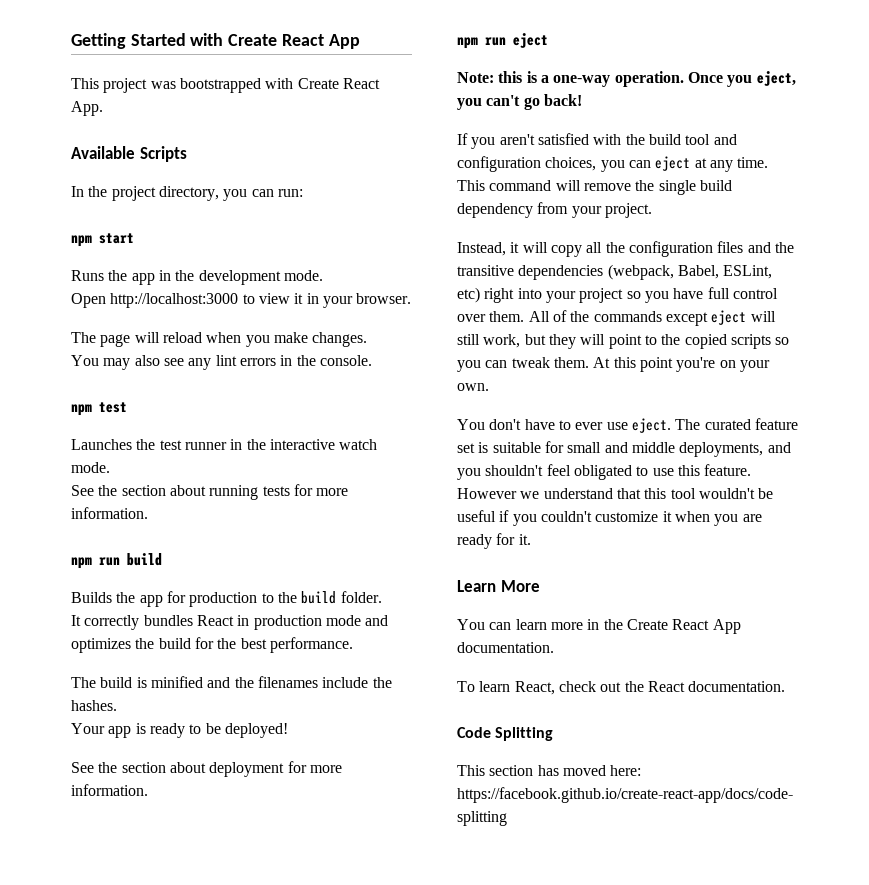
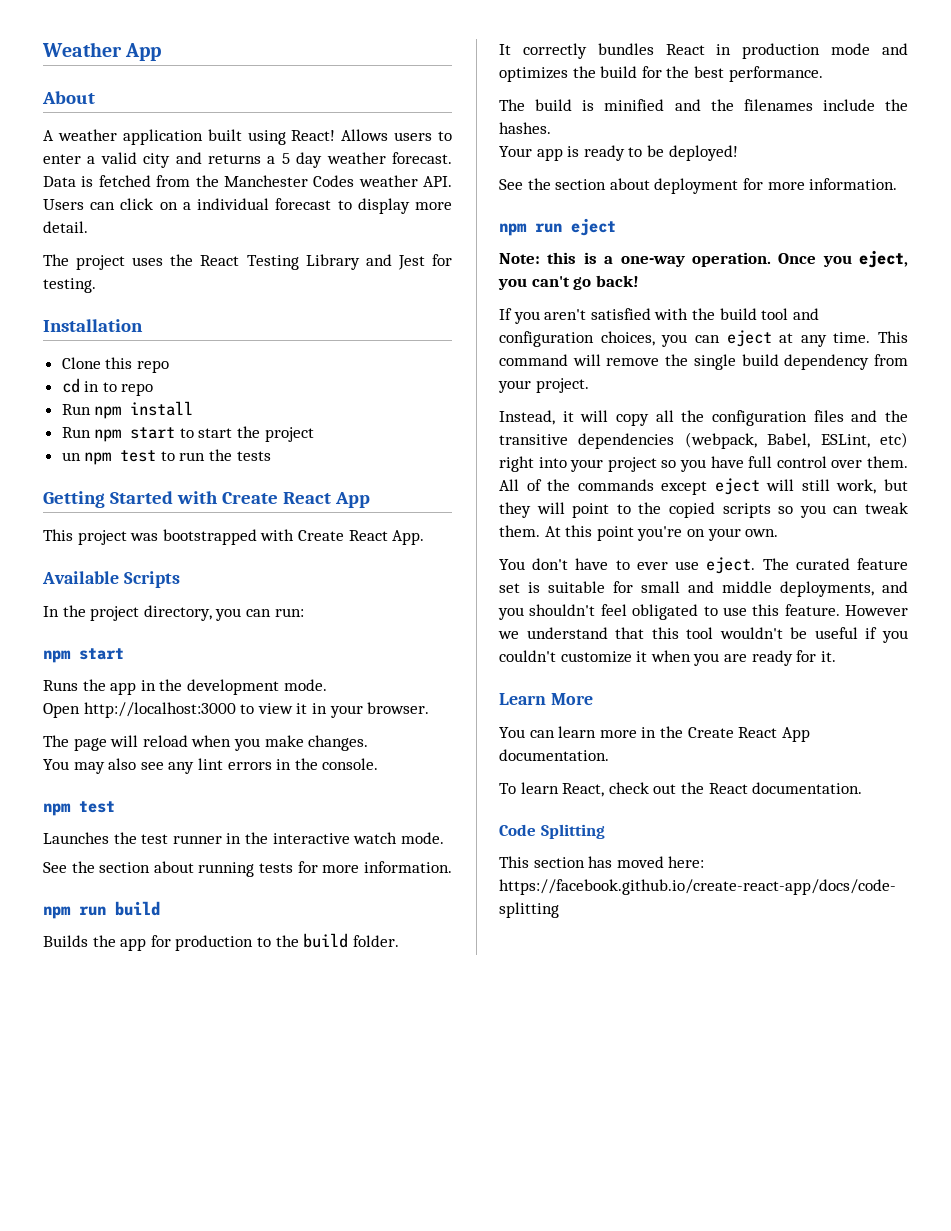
+ Weather App
+ About
+ A weather application built using React! Allows users to enter a valid city and returns a 5 day weather forecast. Data is fetched from the Manchester Codes weather API. Users can click on a individual forecast to display more detail.
+ The project uses the React Testing Library and Jest for testing.
+ Installation
+ Clone this repo
+ cd in to repo
+ Run npm install
+ Run npm start to start the project
+ un npm test to run the tests

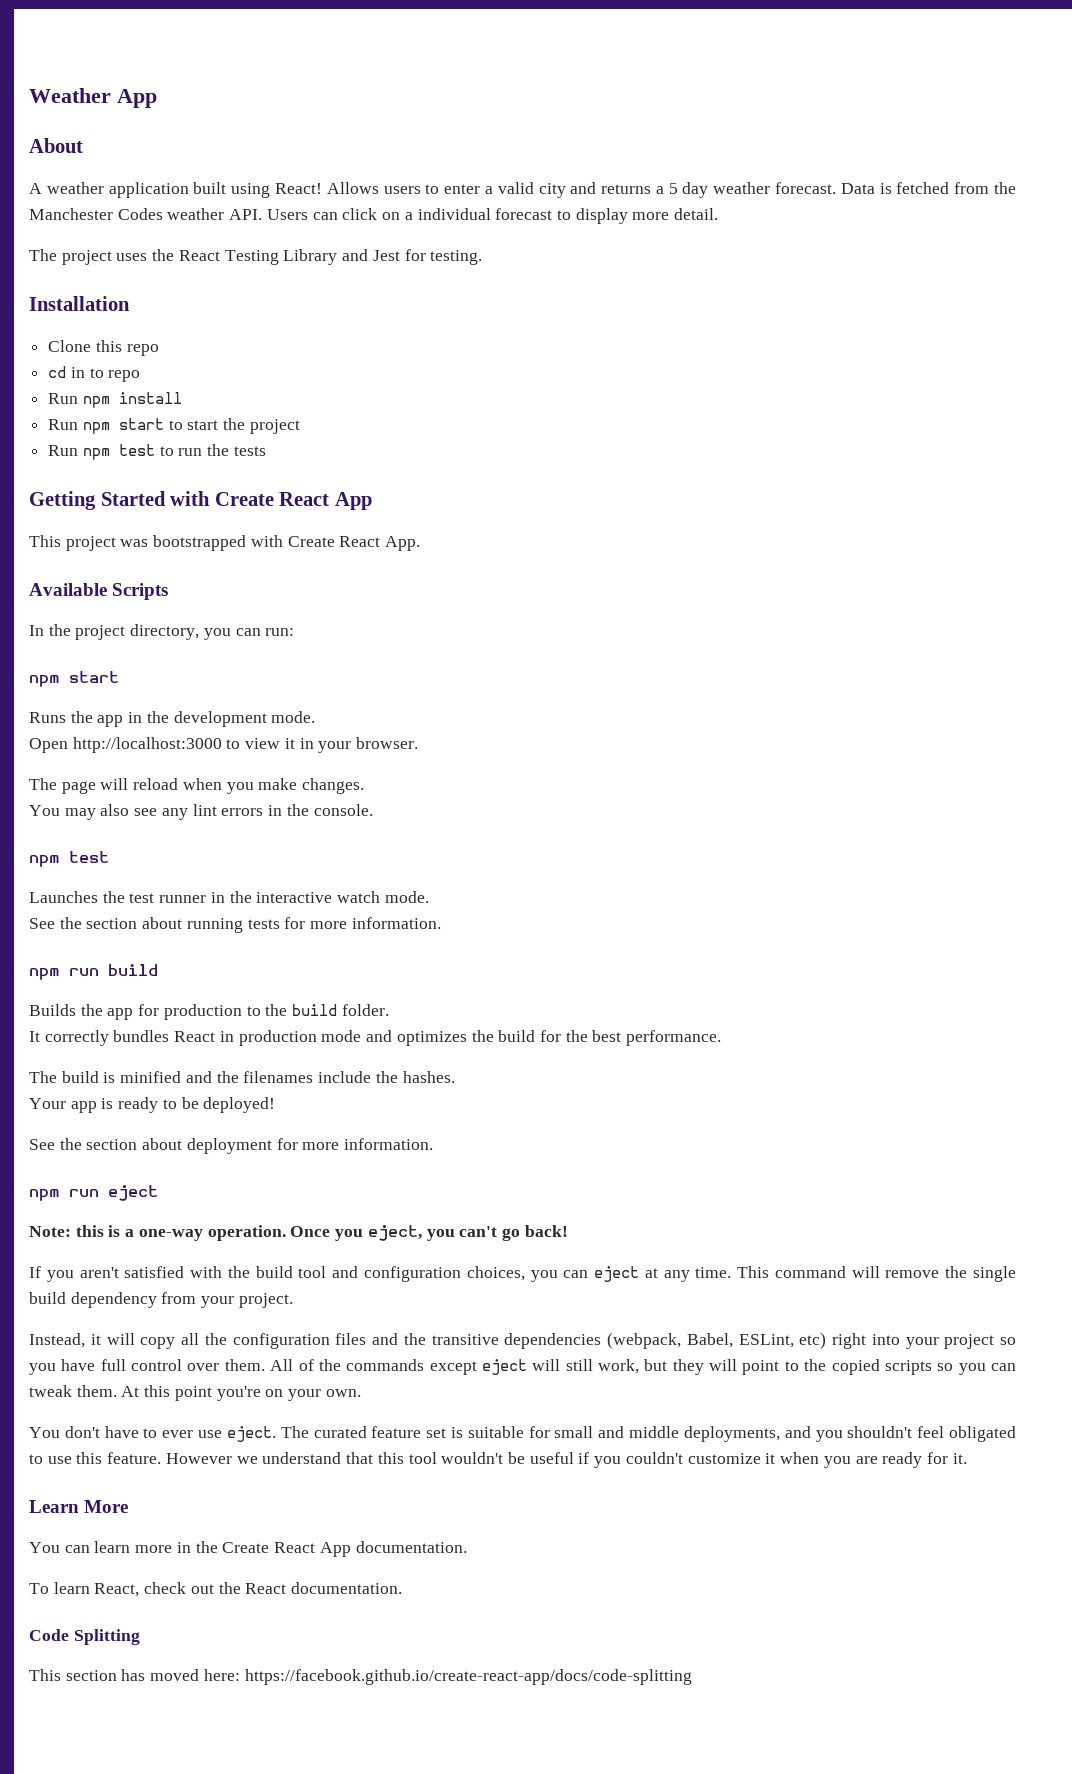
- un npm test to run the tests
+ Run npm test to run the tests

